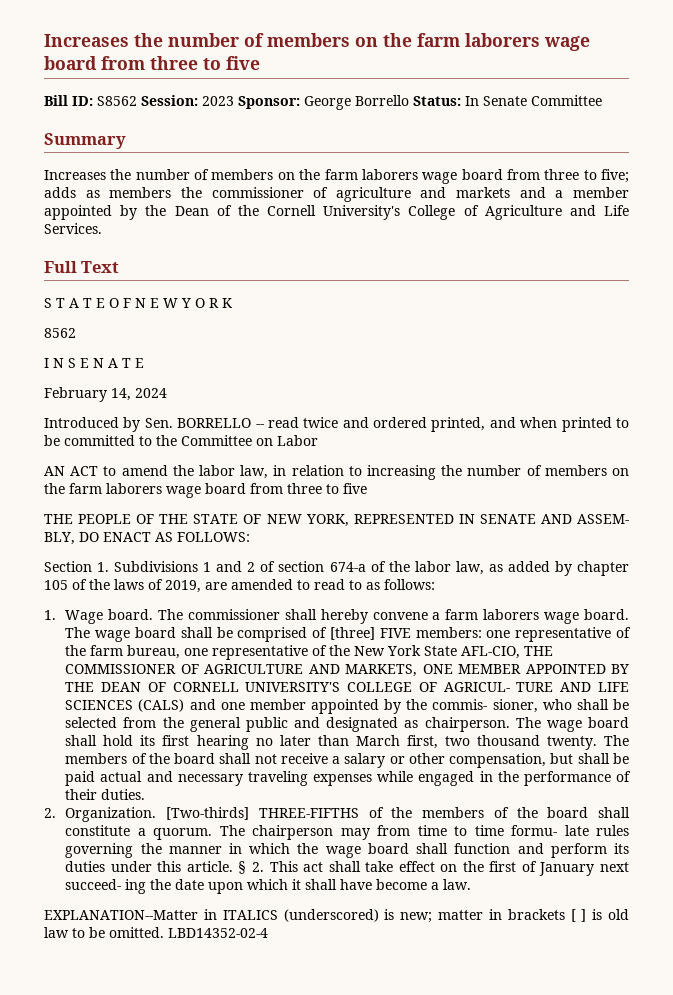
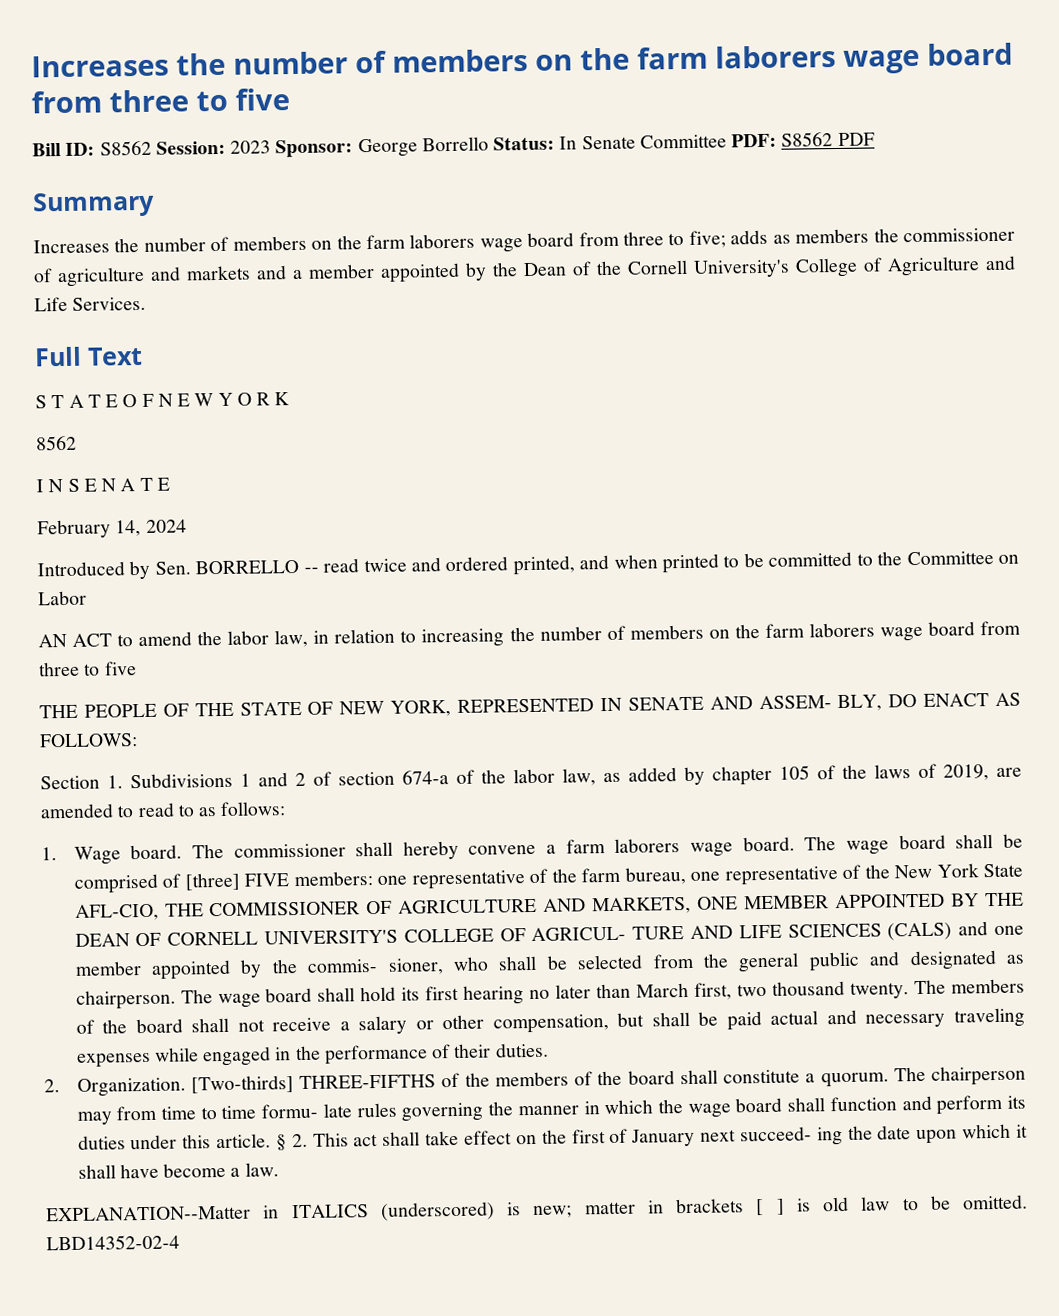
- Bill ID: S8562 Session: 2023 Sponsor: George Borrello Status: In Senate Committee
+ Bill ID: S8562 Session: 2023 Sponsor: George Borrello Status: In Senate Committee PDF: S8562 PDF

